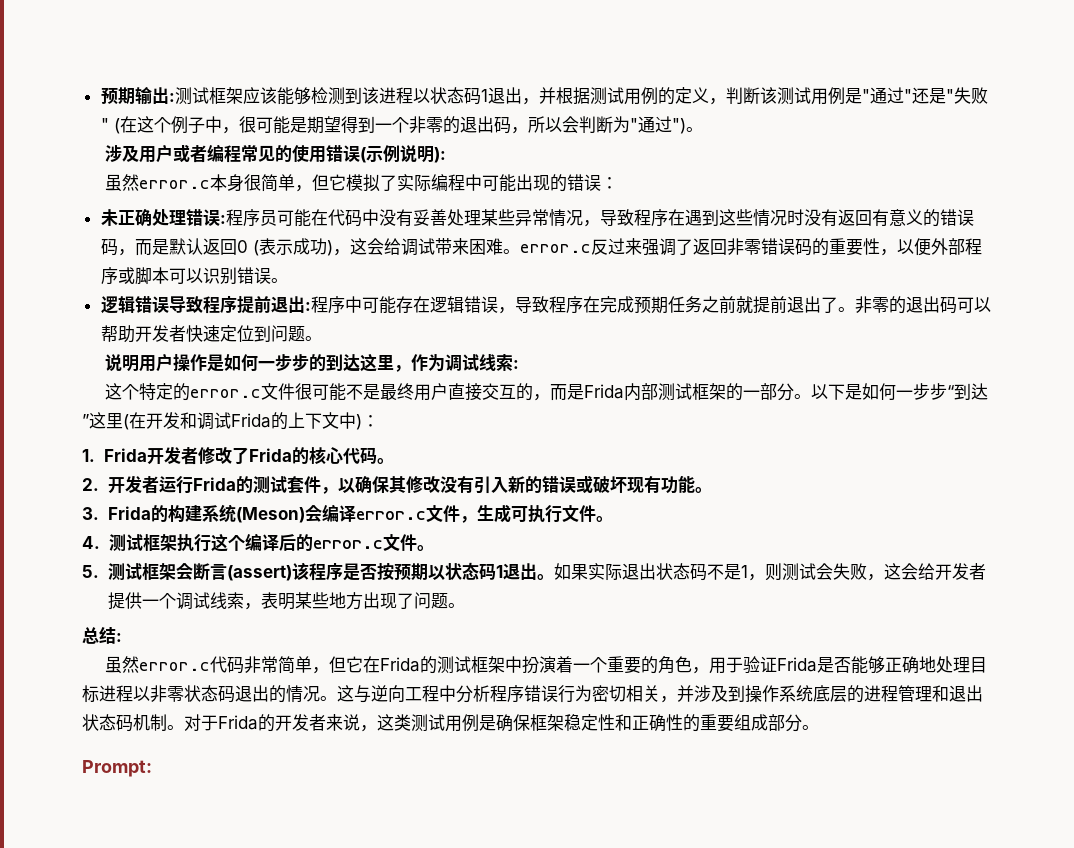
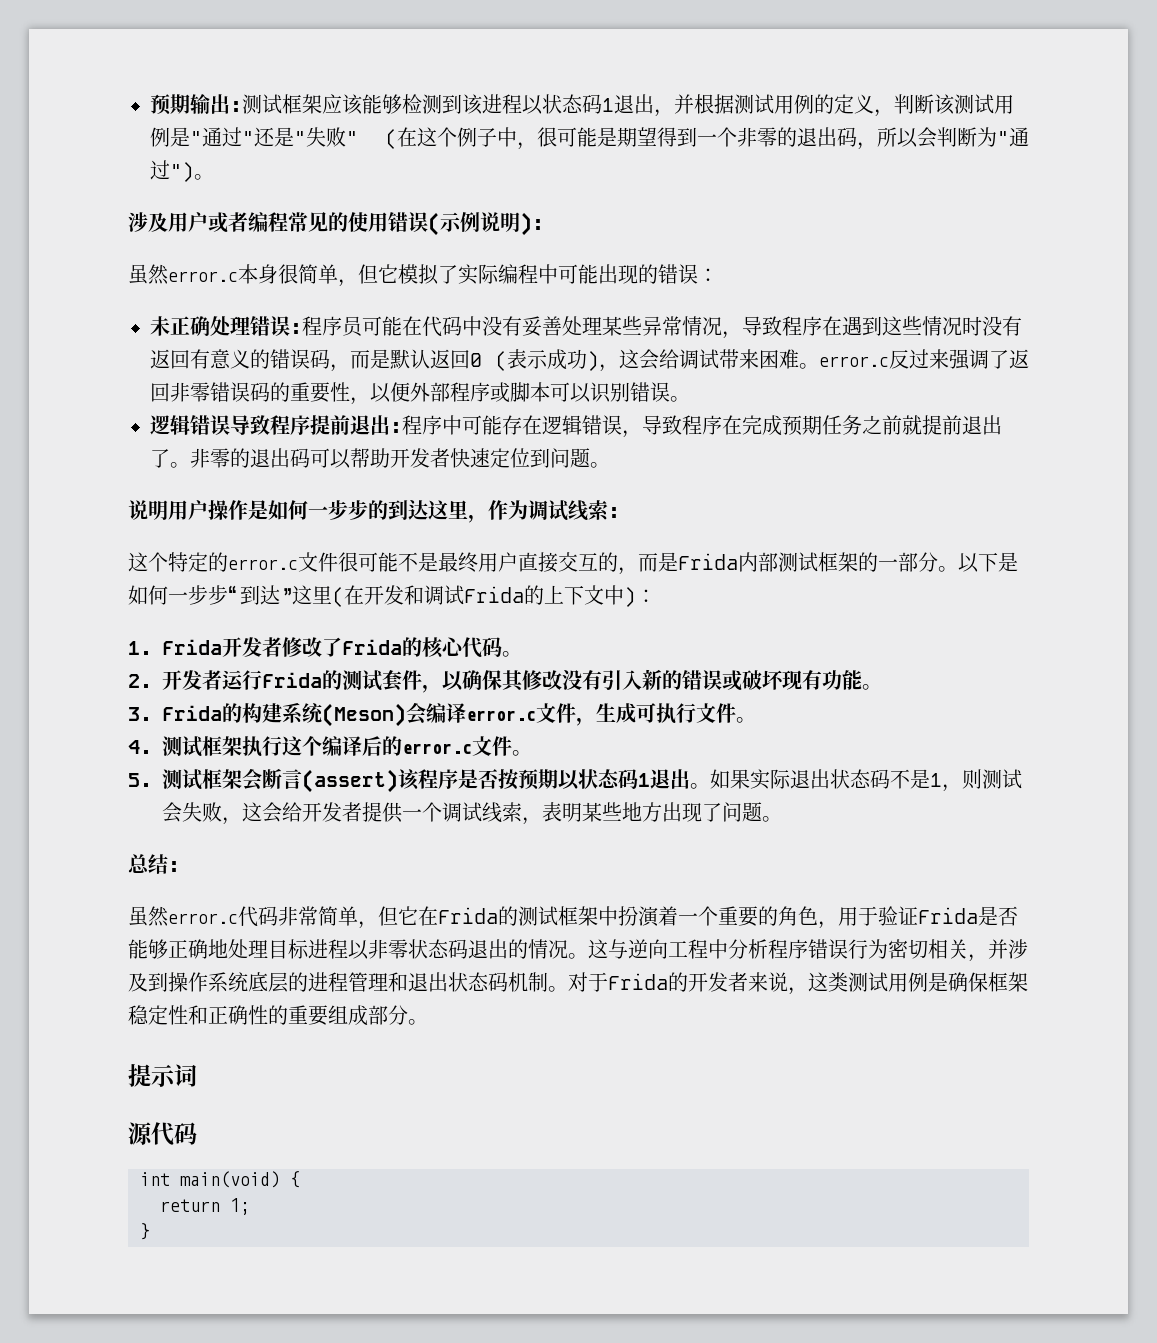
- Prompt:
+ 提示词
+ 源代码
+ int main(void) {
+ return 1;
+ }

